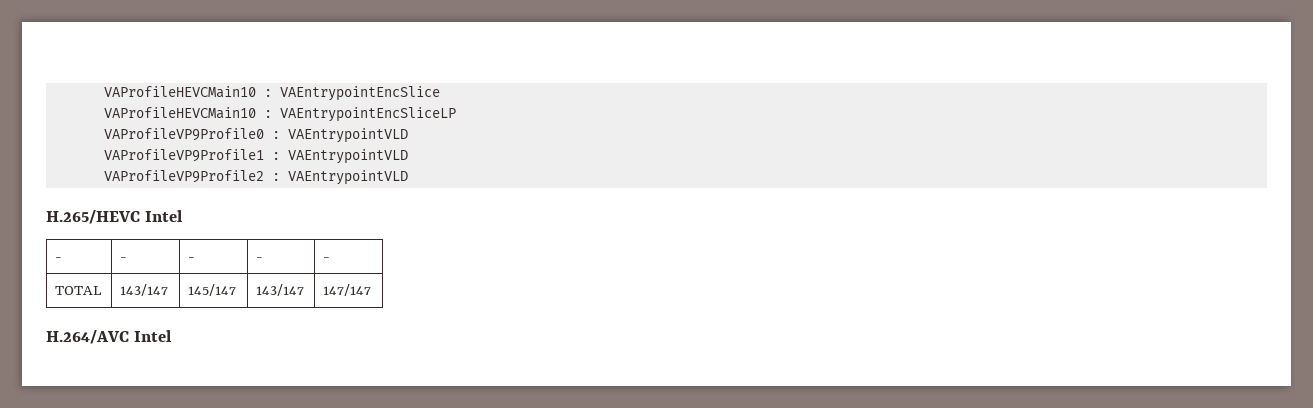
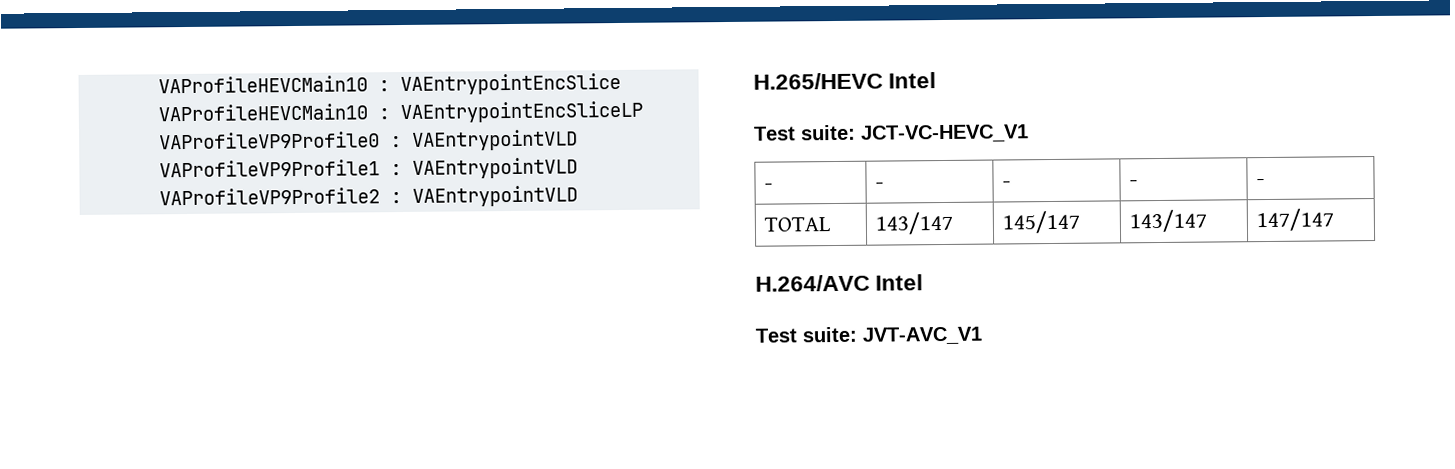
+ Test suite: JCT-VC-HEVC_V1
+ Test suite: JVT-AVC_V1

